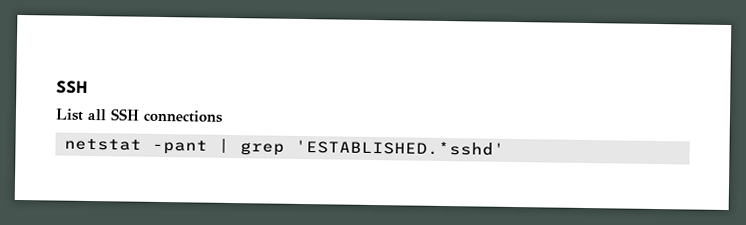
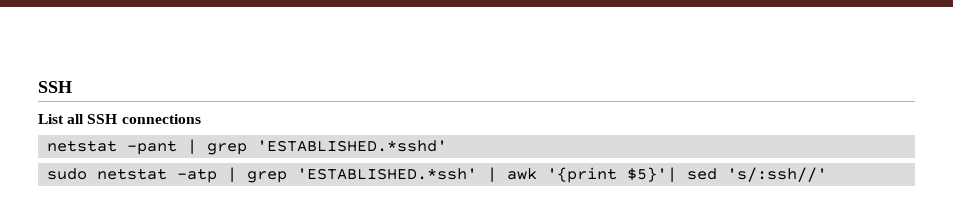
+ sudo netstat -atp | grep 'ESTABLISHED.*ssh' | awk '{print $5}'| sed 's/:ssh//'

